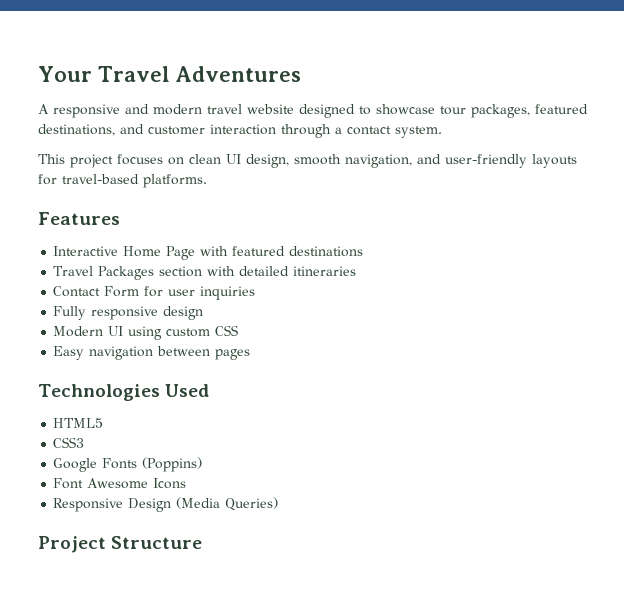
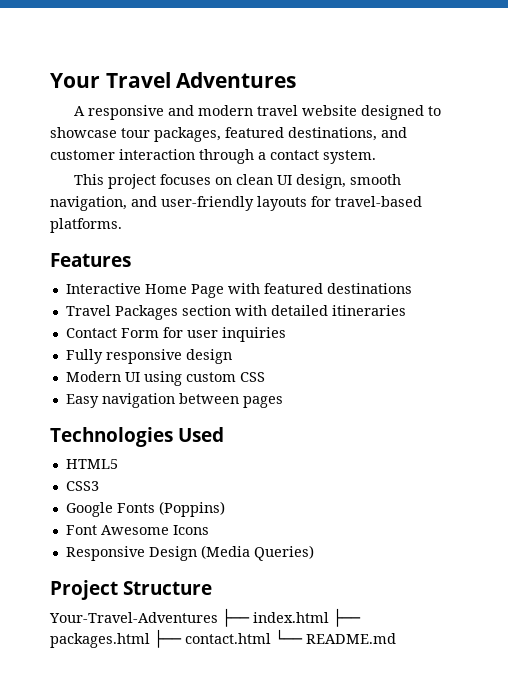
+ Your-Travel-Adventures ├── index.html ├── packages.html ├── contact.html └── README.md

